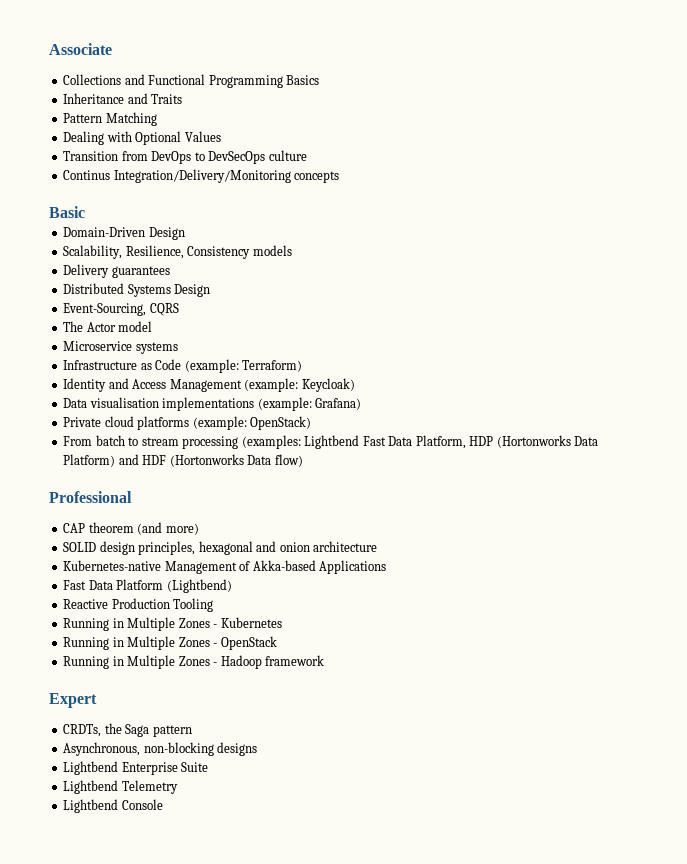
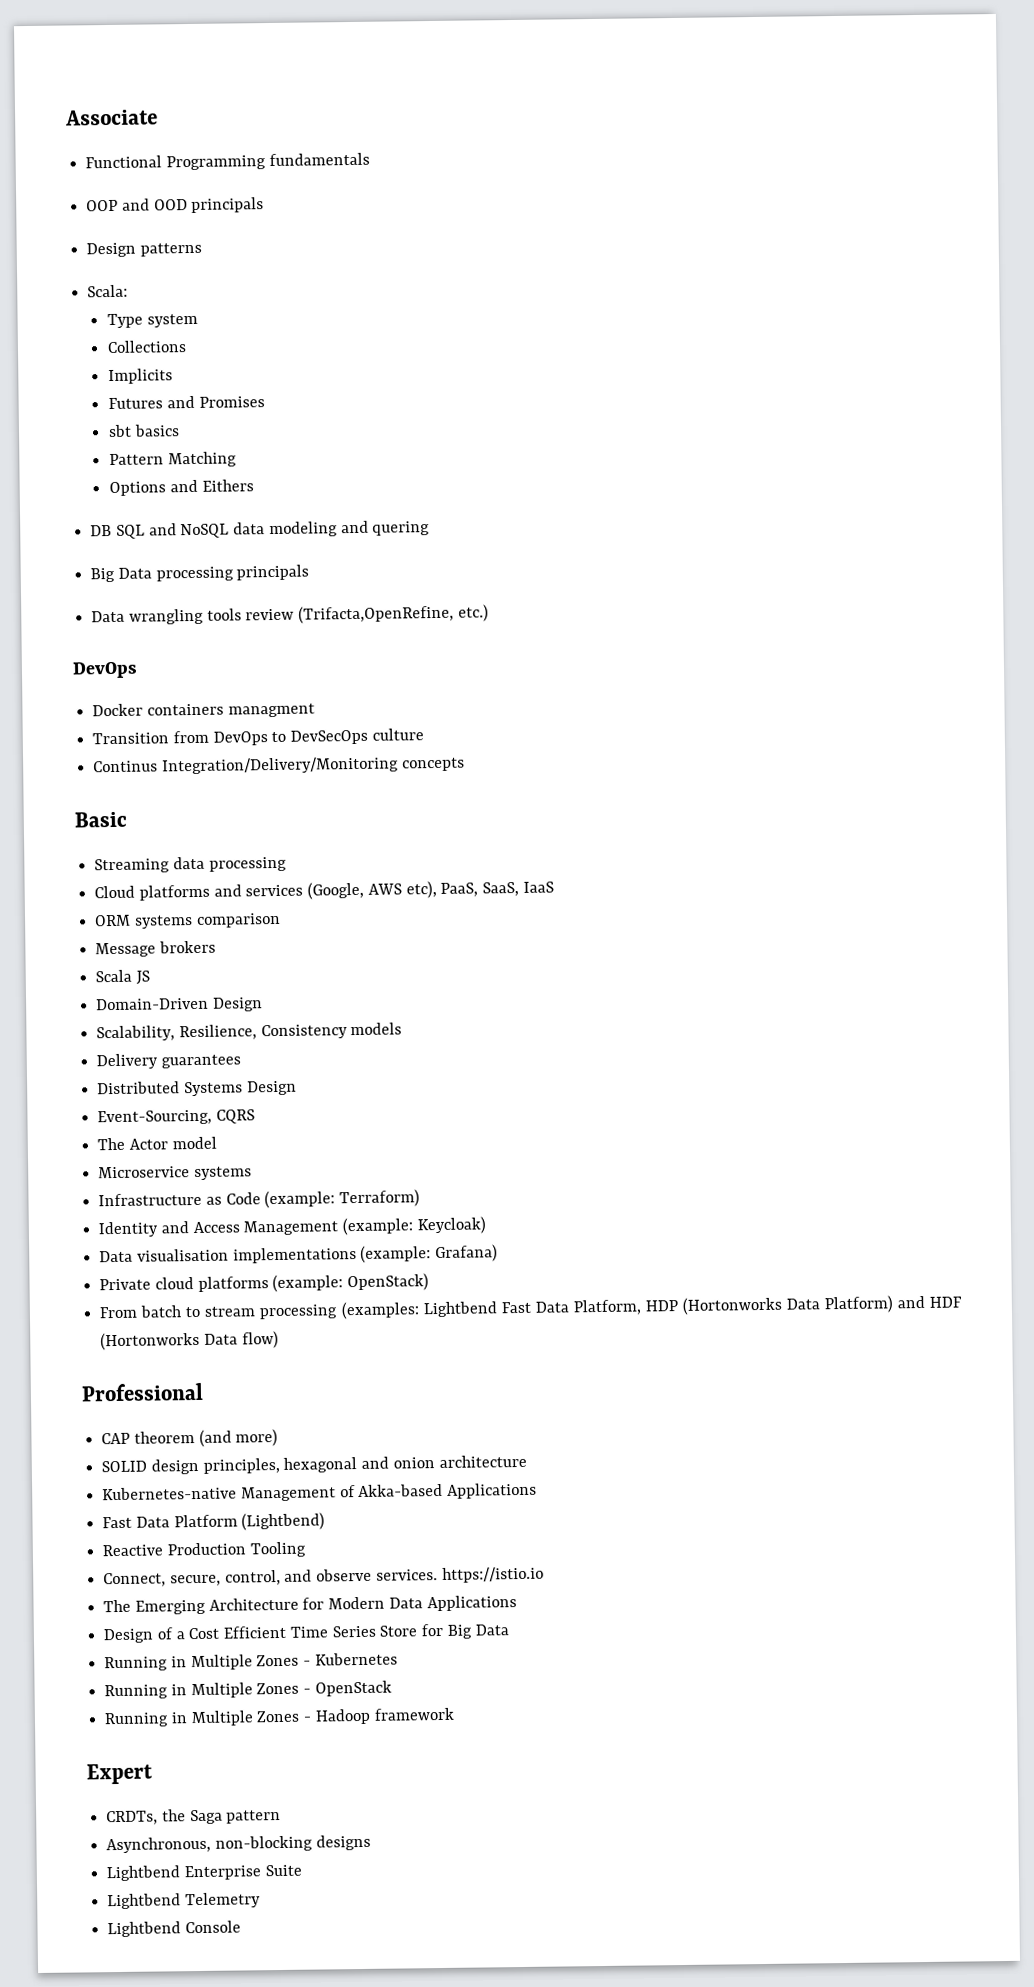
- Collections and Functional Programming Basics
- Inheritance and Traits
+ Functional Programming fundamentals
+ OOP and OOD principals
+ Design patterns
+ Scala:
+ Type system
+ Collections
+ Implicits
+ Futures and Promises
+ sbt basics
  Pattern Matching
- Dealing with Optional Values
+ Options and Eithers
+ DB SQL and NoSQL data modeling and quering
+ Big Data processing principals
+ Data wrangling tools review (Trifacta,OpenRefine, etc.)
+ DevOps
+ Docker containers managment
+ Streaming data processing
+ Cloud platforms and services (Google, AWS etc), PaaS, SaaS, IaaS
+ ORM systems comparison
+ Message brokers
+ Scala JS
+ Connect, secure, control, and observe services. https://istio.io
+ The Emerging Architecture for Modern Data Applications
+ Design of a Cost Efficient Time Series Store for Big Data

